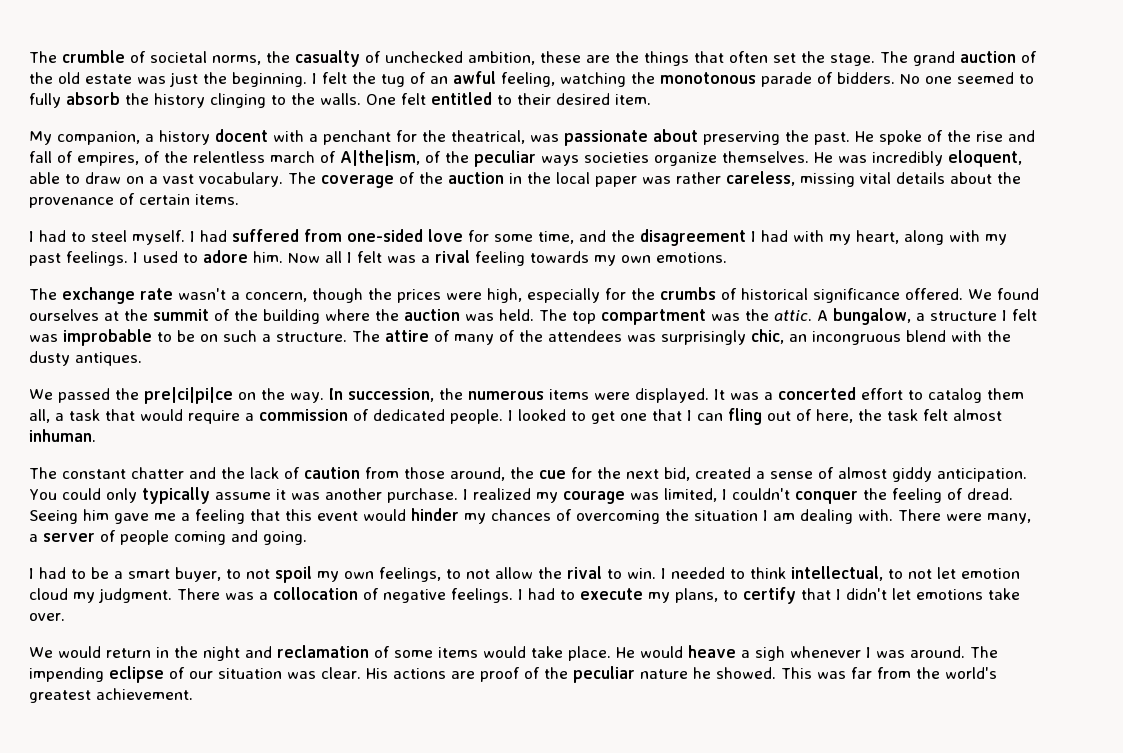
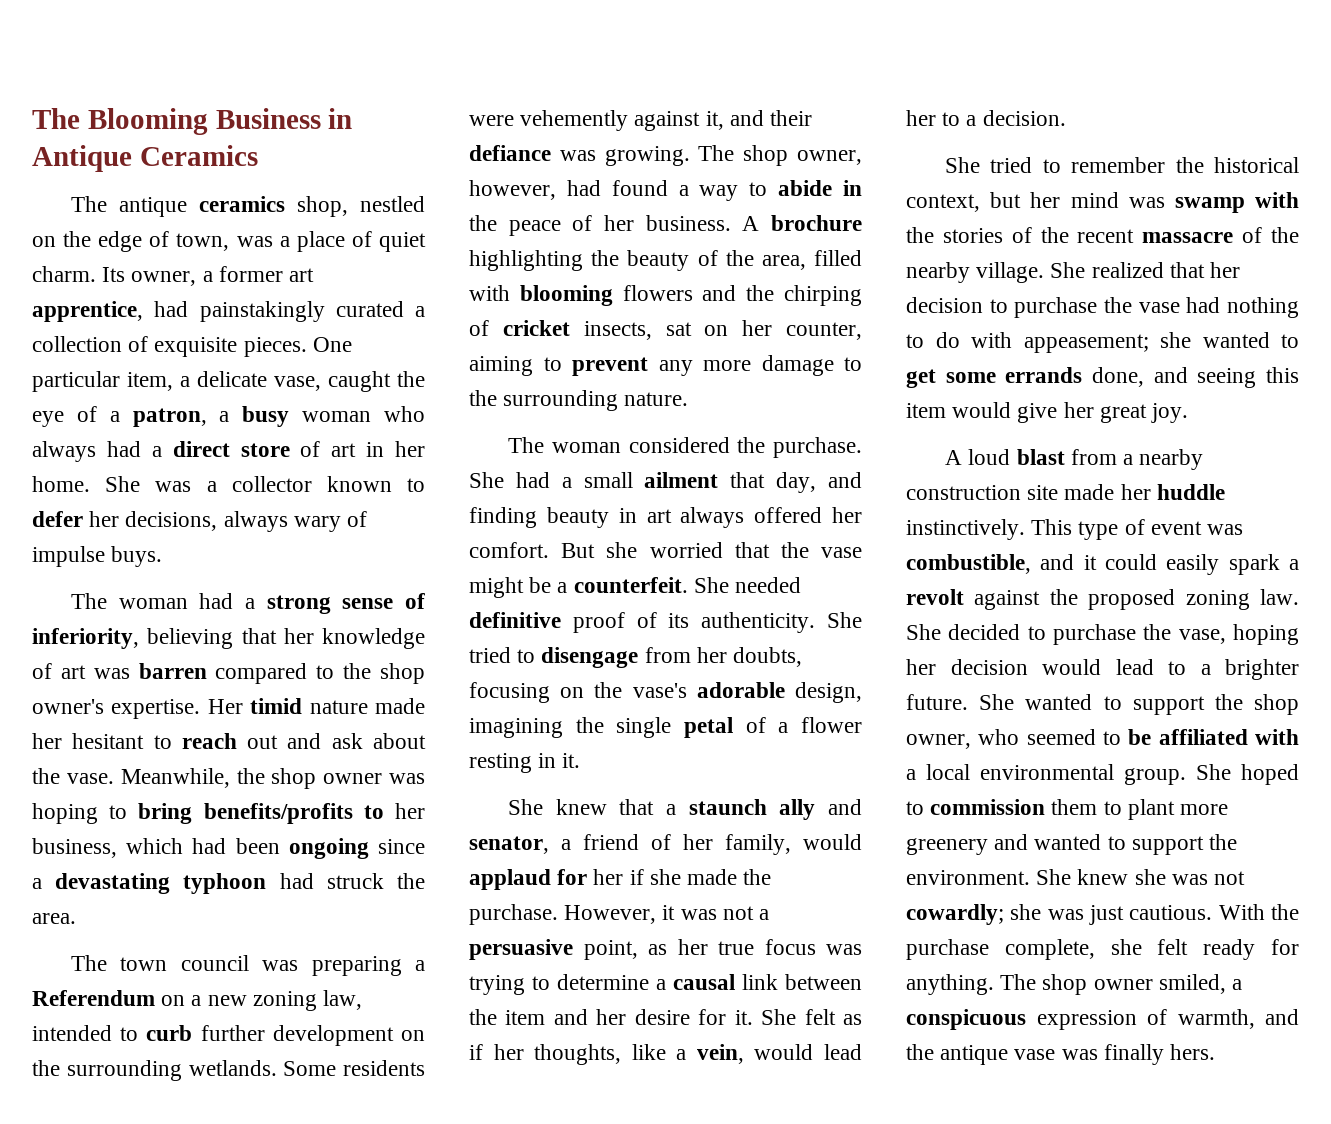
- The crumble of societal norms, the casualty of unchecked ambition, these are the things that often set the stage. The grand auction of the old estate was just the beginning. I felt the tug of an awful feeling, watching the monotonous parade of bidders. No one seemed to fully absorb the history clinging to the walls. One felt entitled to their desired item.
- My companion, a history docent with a penchant for the theatrical, was passionate about preserving the past. He spoke of the rise and fall of empires, of the relentless march of A|the|ism, of the peculiar ways societies organize themselves. He was incredibly eloquent, able to draw on a vast vocabulary. The coverage of the auction in the local paper was rather careless, missing vital details about the provenance of certain items.
- I had to steel myself. I had suffered from one-sided love for some time, and the disagreement I had with my heart, along with my past feelings. I used to adore him. Now all I felt was a rival feeling towards my own emotions.
- The exchange rate wasn't a concern, though the prices were high, especially for the crumbs of historical significance offered. We found ourselves at the summit of the building where the auction was held. The top compartment was the attic. A bungalow, a structure I felt was improbable to be on such a structure. The attire of many of the attendees was surprisingly chic, an incongruous blend with the dusty antiques.
- We passed the pre|ci|pi|ce on the way. In succession, the numerous items were displayed. It was a concerted effort to catalog them all, a task that would require a commission of dedicated people. I looked to get one that I can fling out of here, the task felt almost inhuman.
- The constant chatter and the lack of caution from those around, the cue for the next bid, created a sense of almost giddy anticipation. You could only typically assume it was another purchase. I realized my courage was limited, I couldn't conquer the feeling of dread. Seeing him gave me a feeling that this event would hinder my chances of overcoming the situation I am dealing with. There were many, a server of people coming and going.
- I had to be a smart buyer, to not spoil my own feelings, to not allow the rival to win. I needed to think intellectual, to not let emotion cloud my judgment. There was a collocation of negative feelings. I had to execute my plans, to certify that I didn't let emotions take over.
- We would return in the night and reclamation of some items would take place. He would heave a sigh whenever I was around. The impending eclipse of our situation was clear. His actions are proof of the peculiar nature he showed. This was far from the world's greatest achievement.
+ The Blooming Business in Antique Ceramics
+ The antique ceramics shop, nestled on the edge of town, was a place of quiet charm. Its owner, a former art apprentice, had painstakingly curated a collection of exquisite pieces. One particular item, a delicate vase, caught the eye of a patron, a busy woman who always had a direct store of art in her home. She was a collector known to defer her decisions, always wary of impulse buys.
+ The woman had a strong sense of inferiority, believing that her knowledge of art was barren compared to the shop owner's expertise. Her timid nature made her hesitant to reach out and ask about the vase. Meanwhile, the shop owner was hoping to bring benefits/profits to her business, which had been ongoing since a devastating typhoon had struck the area.
+ The town council was preparing a Referendum on a new zoning law, intended to curb further development on the surrounding wetlands. Some residents were vehemently against it, and their defiance was growing. The shop owner, however, had found a way to abide in the peace of her business. A brochure highlighting the beauty of the area, filled with blooming flowers and the chirping of cricket insects, sat on her counter, aiming to prevent any more damage to the surrounding nature.
+ The woman considered the purchase. She had a small ailment that day, and finding beauty in art always offered her comfort. But she worried that the vase might be a counterfeit. She needed definitive proof of its authenticity. She tried to disengage from her doubts, focusing on the vase's adorable design, imagining the single petal of a flower resting in it.
+ She knew that a staunch ally and senator, a friend of her family, would applaud for her if she made the purchase. However, it was not a persuasive point, as her true focus was trying to determine a causal link between the item and her desire for it. She felt as if her thoughts, like a vein, would lead her to a decision.
+ She tried to remember the historical context, but her mind was swamp with the stories of the recent massacre of the nearby village. She realized that her decision to purchase the vase had nothing to do with appeasement; she wanted to get some errands done, and seeing this item would give her great joy.
+ A loud blast from a nearby construction site made her huddle instinctively. This type of event was combustible, and it could easily spark a revolt against the proposed zoning law. She decided to purchase the vase, hoping her decision would lead to a brighter future. She wanted to support the shop owner, who seemed to be affiliated with a local environmental group. She hoped to commission them to plant more greenery and wanted to support the environment. She knew she was not cowardly; she was just cautious. With the purchase complete, she felt ready for anything. The shop owner smiled, a conspicuous expression of warmth, and the antique vase was finally hers.

